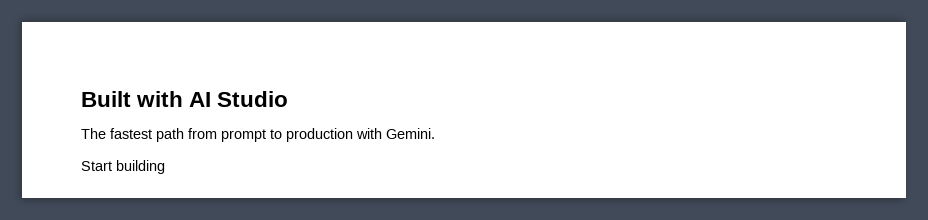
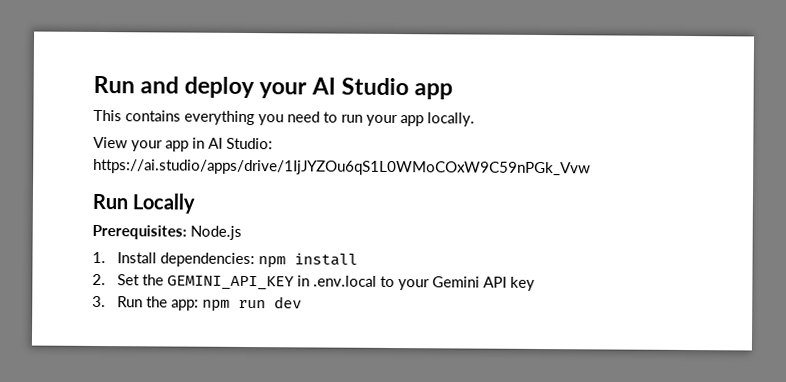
- Built with AI Studio
- The fastest path from prompt to production with Gemini.
- Start building
+ Run and deploy your AI Studio app
+ This contains everything you need to run your app locally.
+ View your app in AI Studio: https://ai.studio/apps/drive/1IjJYZOu6qS1L0WMoCOxW9C59nPGk_Vvw
+ Run Locally
+ Prerequisites: Node.js
+ 1. Install dependencies: npm install
+ 2. Set the GEMINI_API_KEY in .env.local to your Gemini API key
+ 3. Run the app: npm run dev

